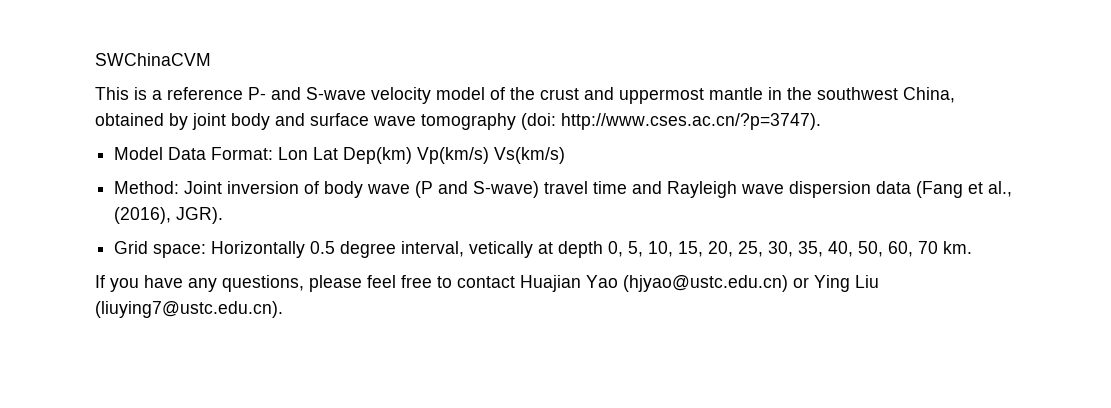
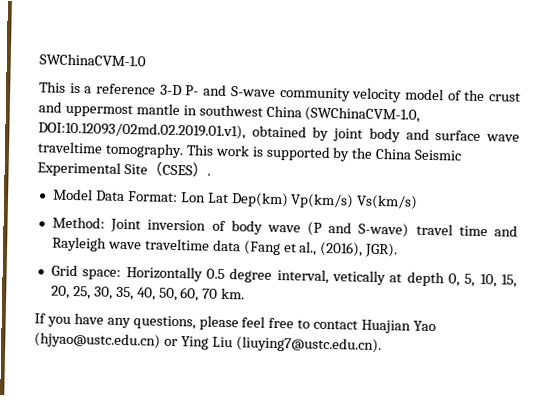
- SWChinaCVM
+ SWChinaCVM-1.0
- This is a reference P- and S-wave velocity model of the crust and uppermost mantle in the southwest China, obtained by joint body and surface wave tomography (doi: http://www.cses.ac.cn/?p=3747).
+ This is a reference 3-D P- and S-wave community velocity model of the crust and uppermost mantle in southwest China (SWChinaCVM-1.0, DOI:10.12093/02md.02.2019.01.v1), obtained by joint body and surface wave traveltime tomography. This work is supported by the China Seismic Experimental Site（CSES）.
- Method: Joint inversion of body wave (P and S-wave) travel time and Rayleigh wave dispersion data (Fang et al., (2016), JGR).
+ Method: Joint inversion of body wave (P and S-wave) travel time and Rayleigh wave traveltime data (Fang et al., (2016), JGR).

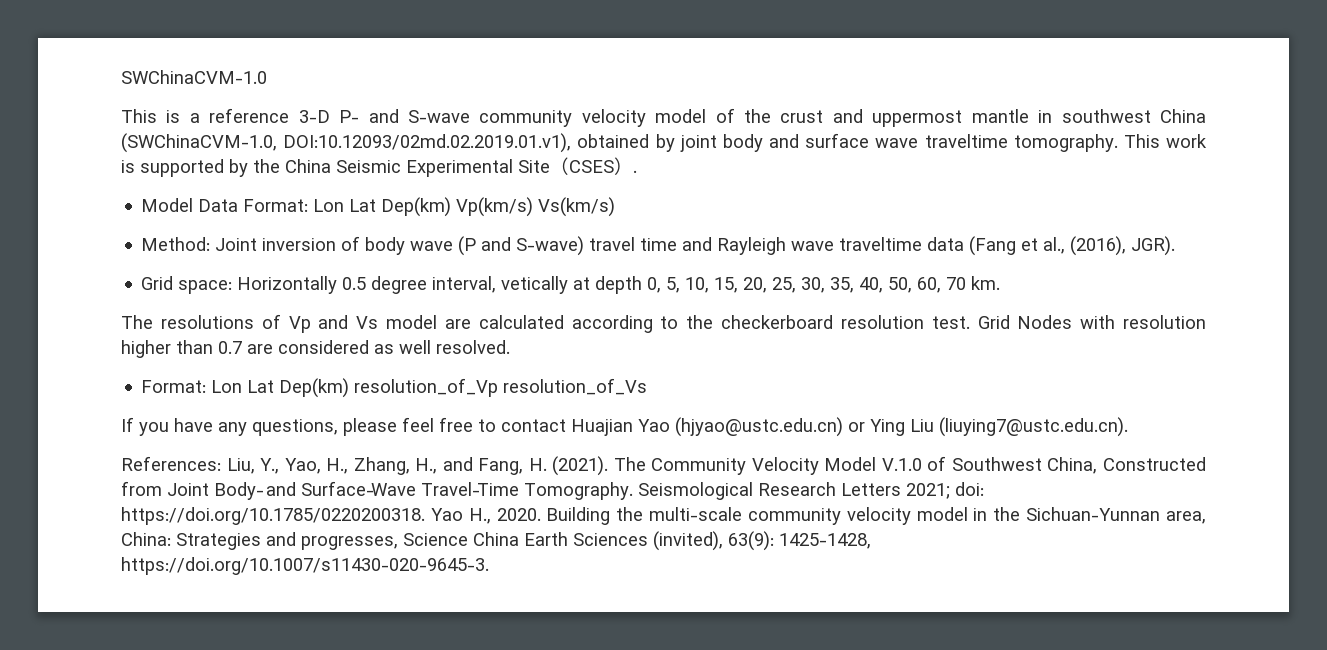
+ The resolutions of Vp and Vs model are calculated according to the checkerboard resolution test. Grid Nodes with resolution higher than 0.7 are considered as well resolved.
+ Format: Lon Lat Dep(km) resolution_of_Vp resolution_of_Vs
+ References: Liu, Y., Yao, H., Zhang, H., and Fang, H. (2021). The Community Velocity Model V.1.0 of Southwest China, Constructed from Joint Body‐ and Surface‐Wave Travel‐Time Tomography. Seismological Research Letters 2021; doi: https://doi.org/10.1785/0220200318. Yao H., 2020. Building the multi-scale community velocity model in the Sichuan-Yunnan area, China: Strategies and progresses, Science China Earth Sciences (invited), 63(9): 1425-1428, https://doi.org/10.1007/s11430-020-9645-3.

